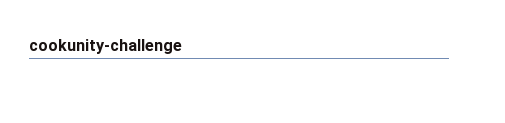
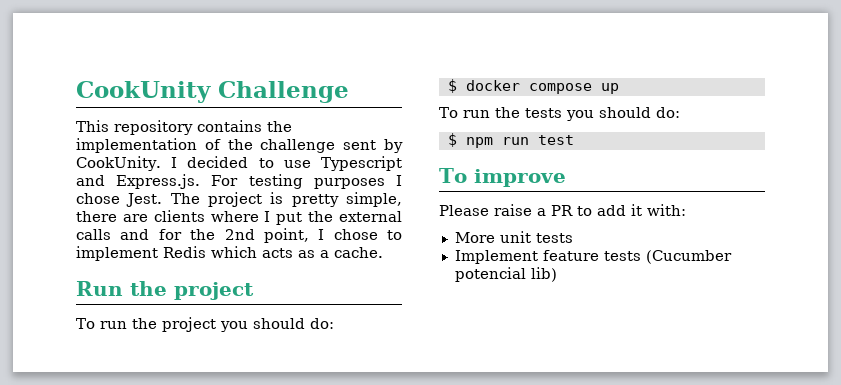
- cookunity-challenge
+ CookUnity Challenge
+ This repository contains the implementation of the challenge sent by CookUnity. I decided to use Typescript and Express.js. For testing purposes I chose Jest. The project is pretty simple, there are clients where I put the external calls and for the 2nd point, I chose to implement Redis which acts as a cache.
+ Run the project
+ To run the project you should do:
+ $ docker compose up
+ To run the tests you should do:
+ $ npm run test
+ To improve
+ Please raise a PR to add it with:
+ More unit tests
+ Implement feature tests (Cucumber potencial lib)

